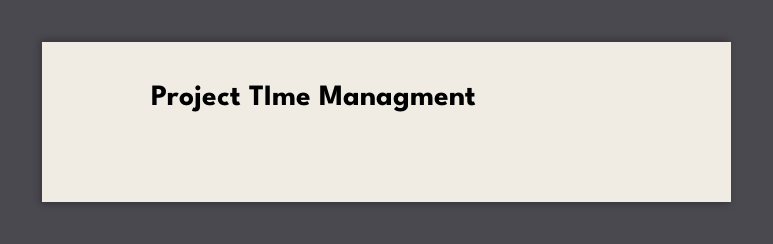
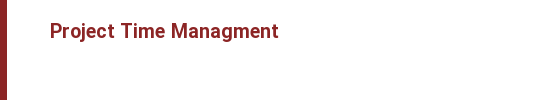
- Project TIme Managment
+ Project Time Managment

